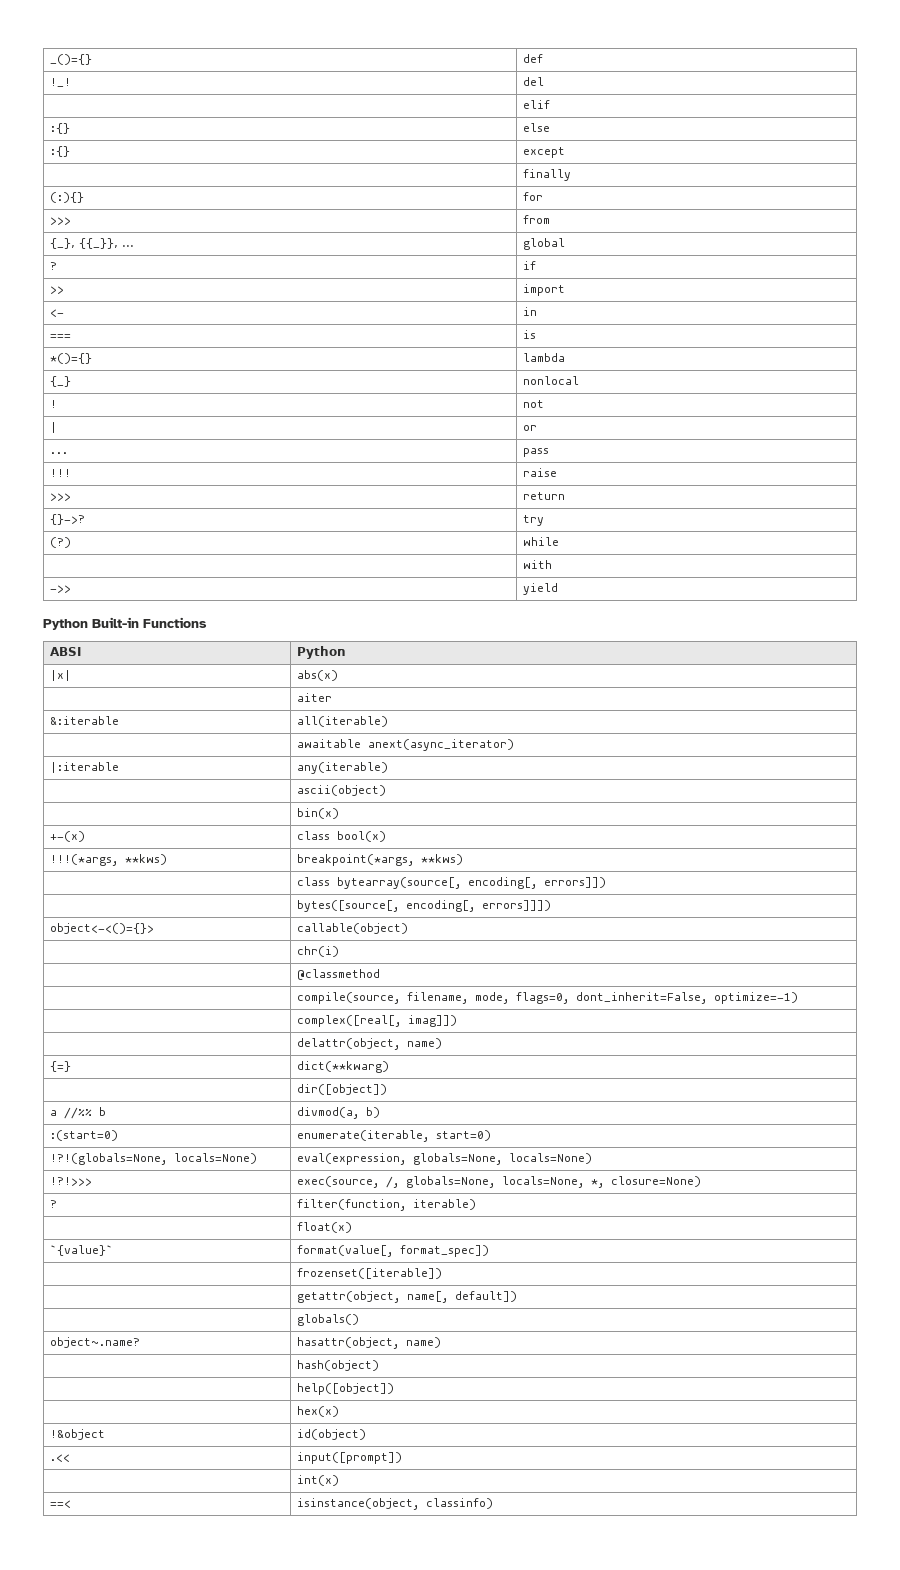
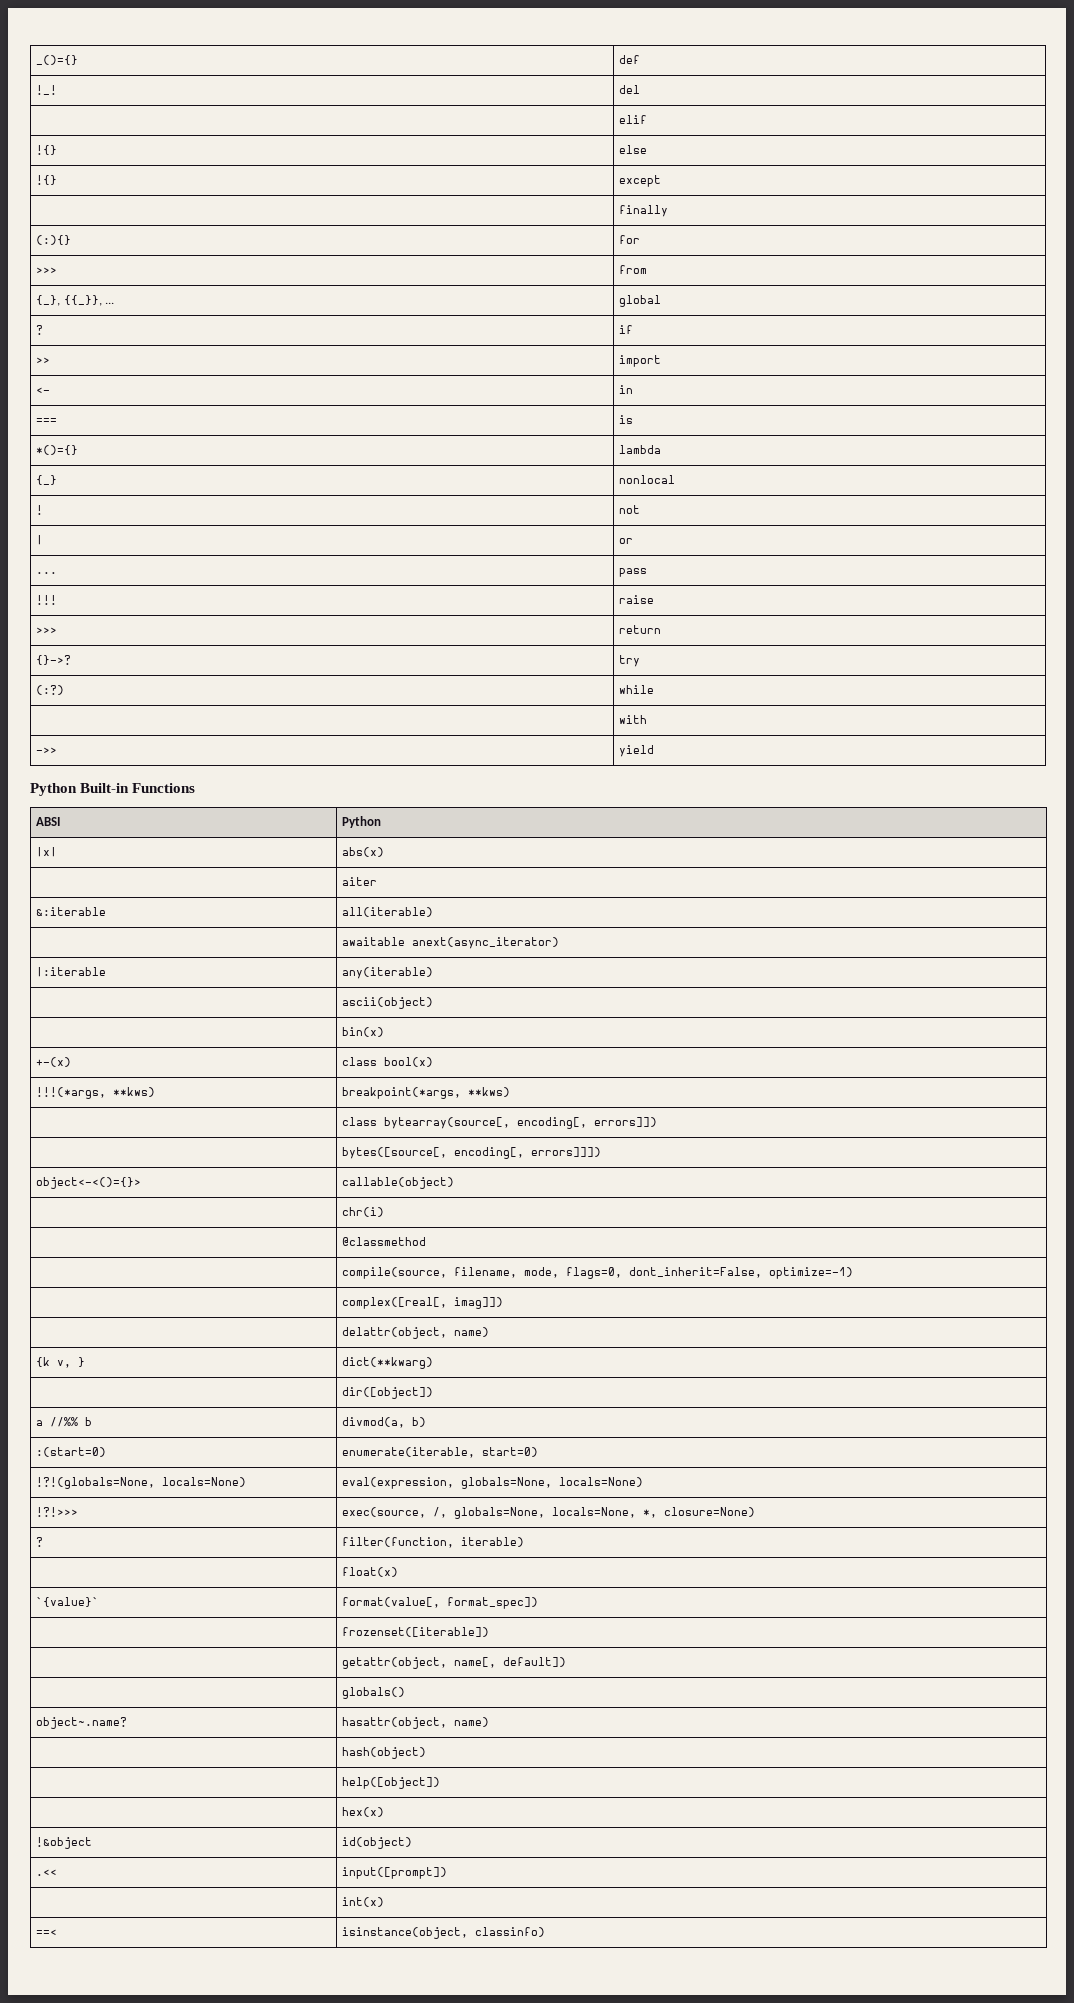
- :{} | else
+ !{} | else
- :{} | except
+ !{} | except
- (?) | while
+ (:?) | while
- {=} | dict(**kwarg)
+ {k v, } | dict(**kwarg)

